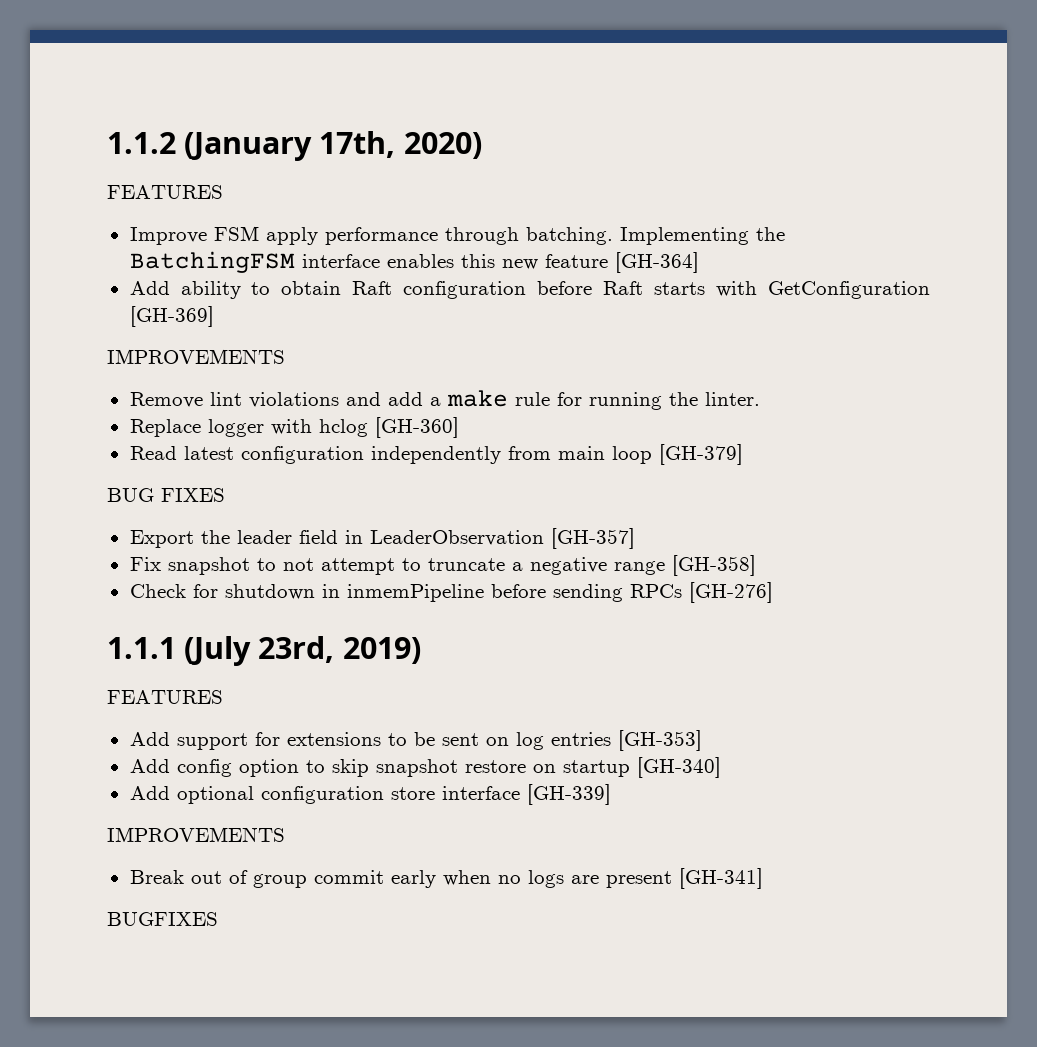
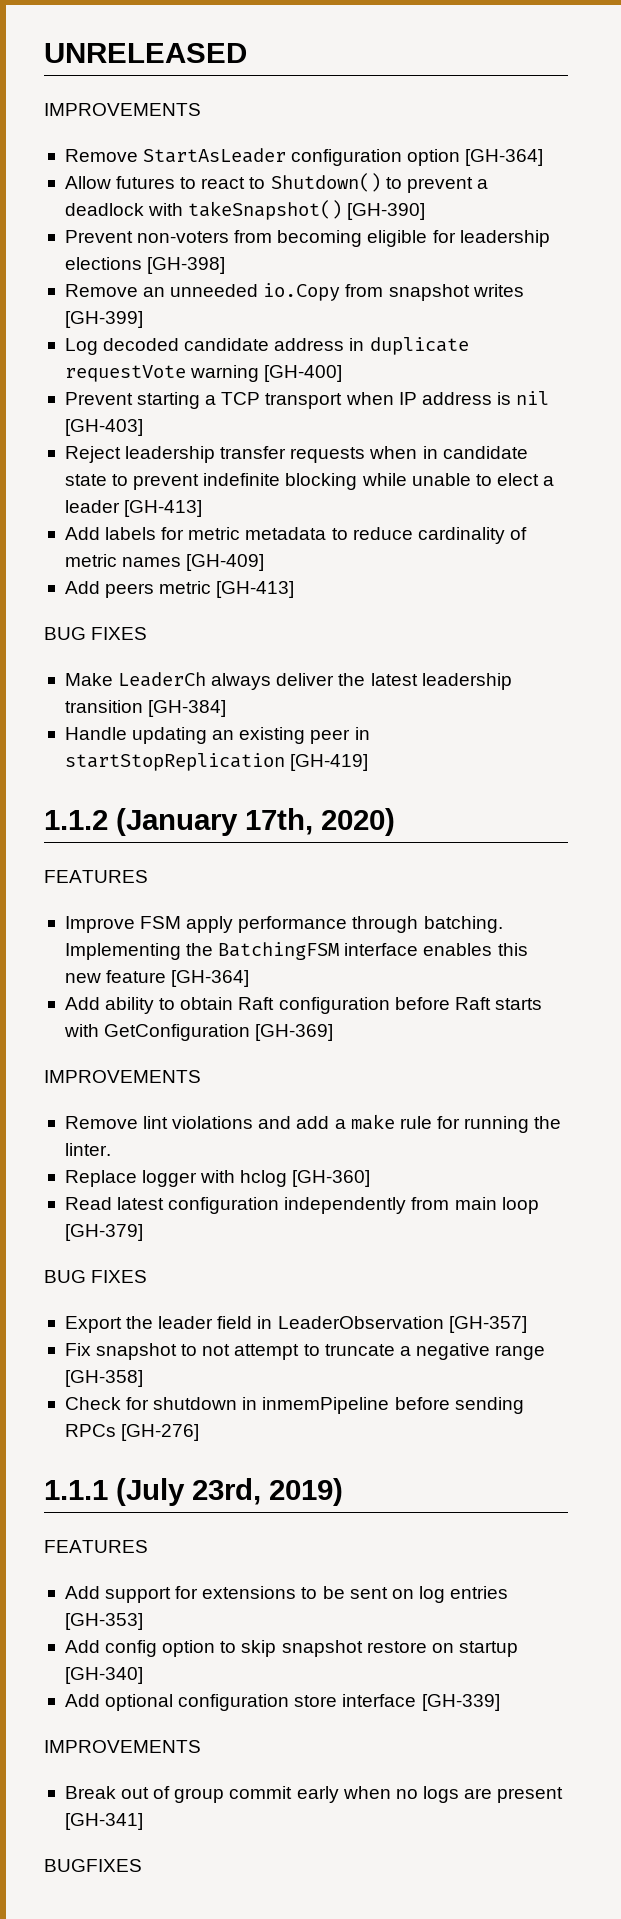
+ UNRELEASED
+ IMPROVEMENTS
+ Remove StartAsLeader configuration option [GH-364]
+ Allow futures to react to Shutdown() to prevent a deadlock with takeSnapshot() [GH-390]
+ Prevent non-voters from becoming eligible for leadership elections [GH-398]
+ Remove an unneeded io.Copy from snapshot writes [GH-399]
+ Log decoded candidate address in duplicate requestVote warning [GH-400]
+ Prevent starting a TCP transport when IP address is nil [GH-403]
+ Reject leadership transfer requests when in candidate state to prevent indefinite blocking while unable to elect a leader [GH-413]
+ Add labels for metric metadata to reduce cardinality of metric names [GH-409]
+ Add peers metric [GH-413]
+ BUG FIXES
+ Make LeaderCh always deliver the latest leadership transition [GH-384]
+ Handle updating an existing peer in startStopReplication [GH-419]

